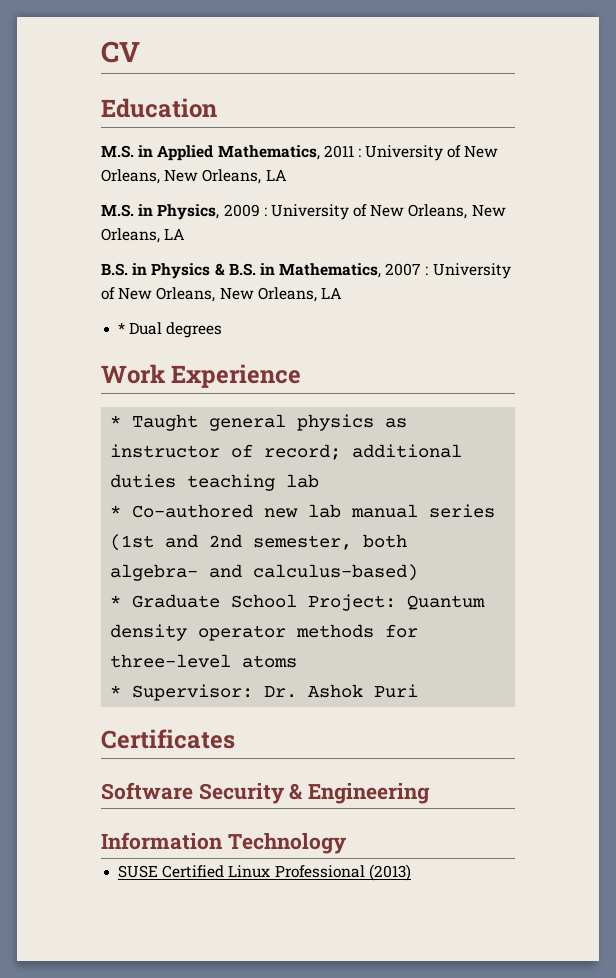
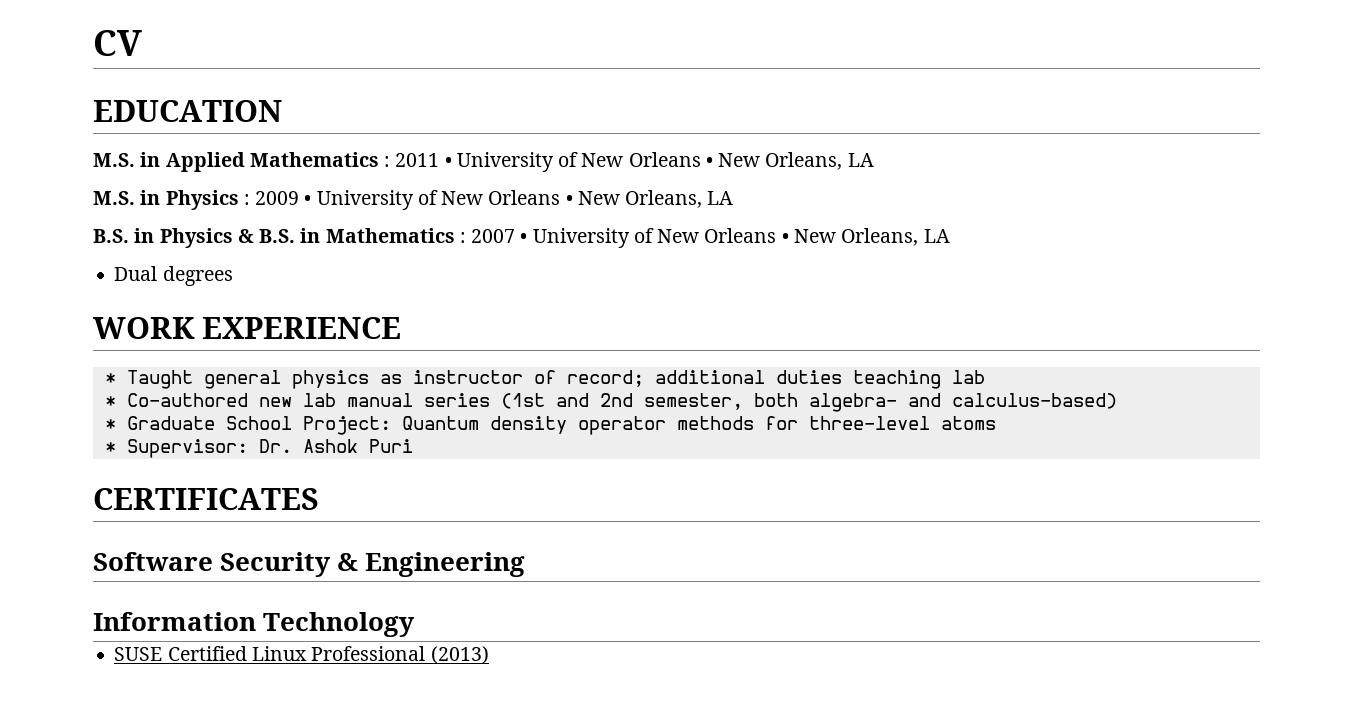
- Education
+ EDUCATION
- M.S. in Applied Mathematics, 2011 : University of New Orleans, New Orleans, LA
+ M.S. in Applied Mathematics : 2011 • University of New Orleans • New Orleans, LA
- M.S. in Physics, 2009 : University of New Orleans, New Orleans, LA
+ M.S. in Physics : 2009 • University of New Orleans • New Orleans, LA
- B.S. in Physics & B.S. in Mathematics, 2007 : University of New Orleans, New Orleans, LA
- * Dual degrees
+ B.S. in Physics & B.S. in Mathematics : 2007 • University of New Orleans • New Orleans, LA
+ Dual degrees
- Work Experience
+ WORK EXPERIENCE
- Certificates
+ CERTIFICATES

